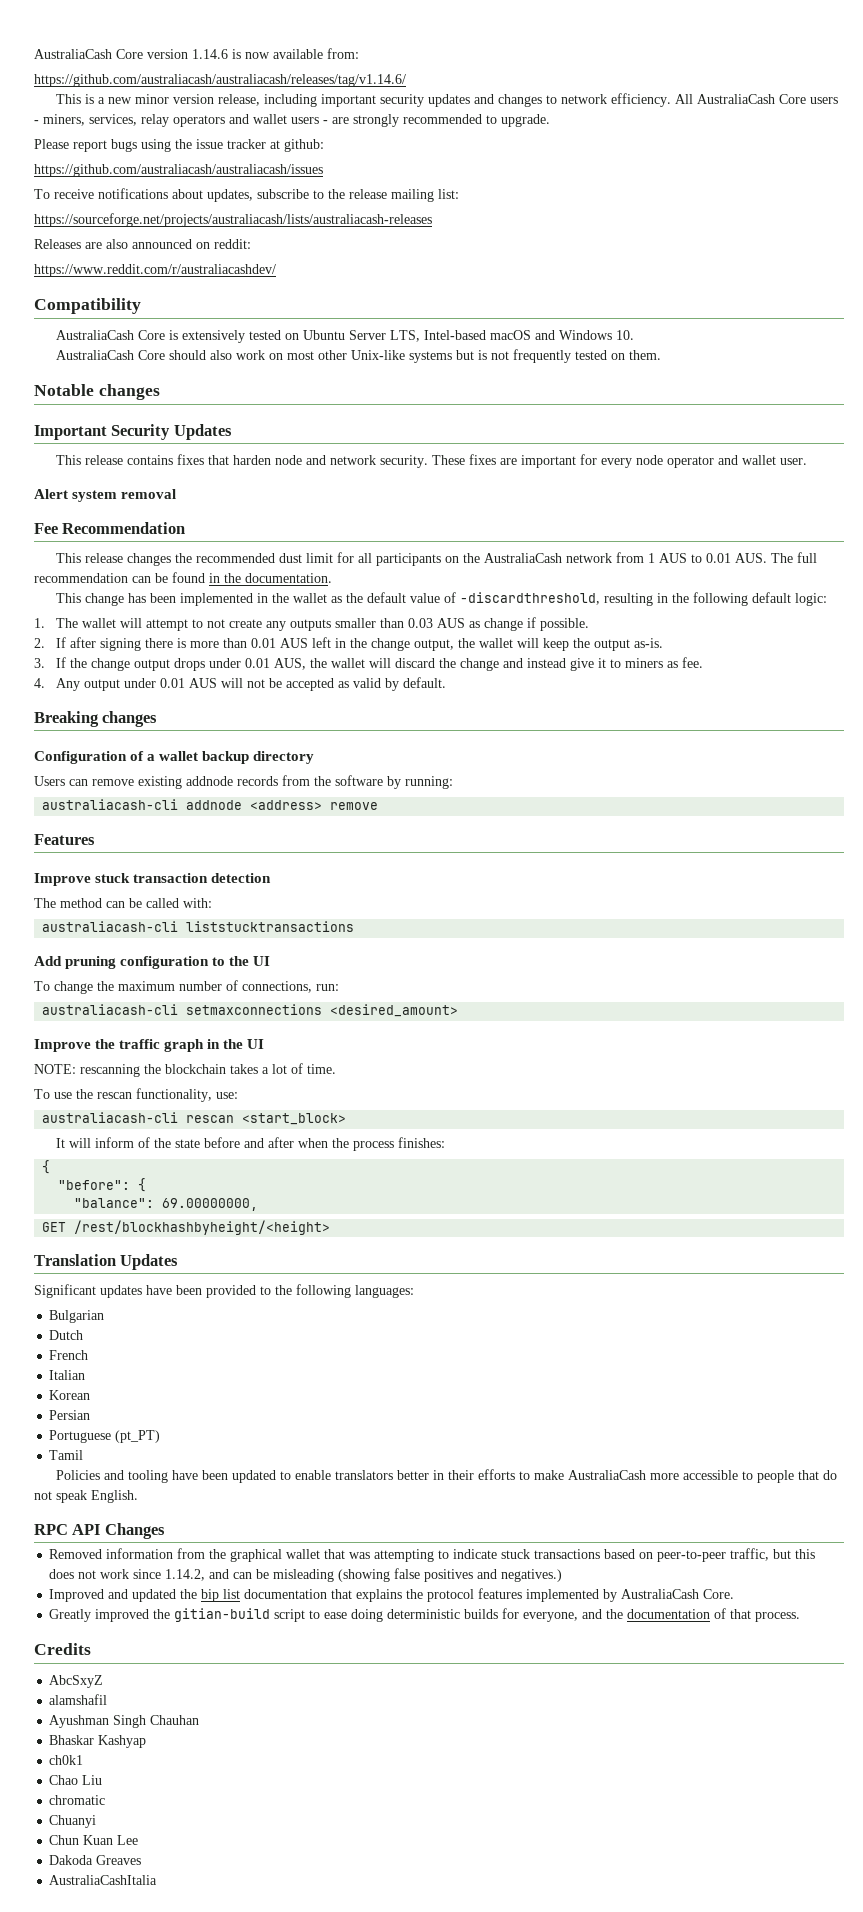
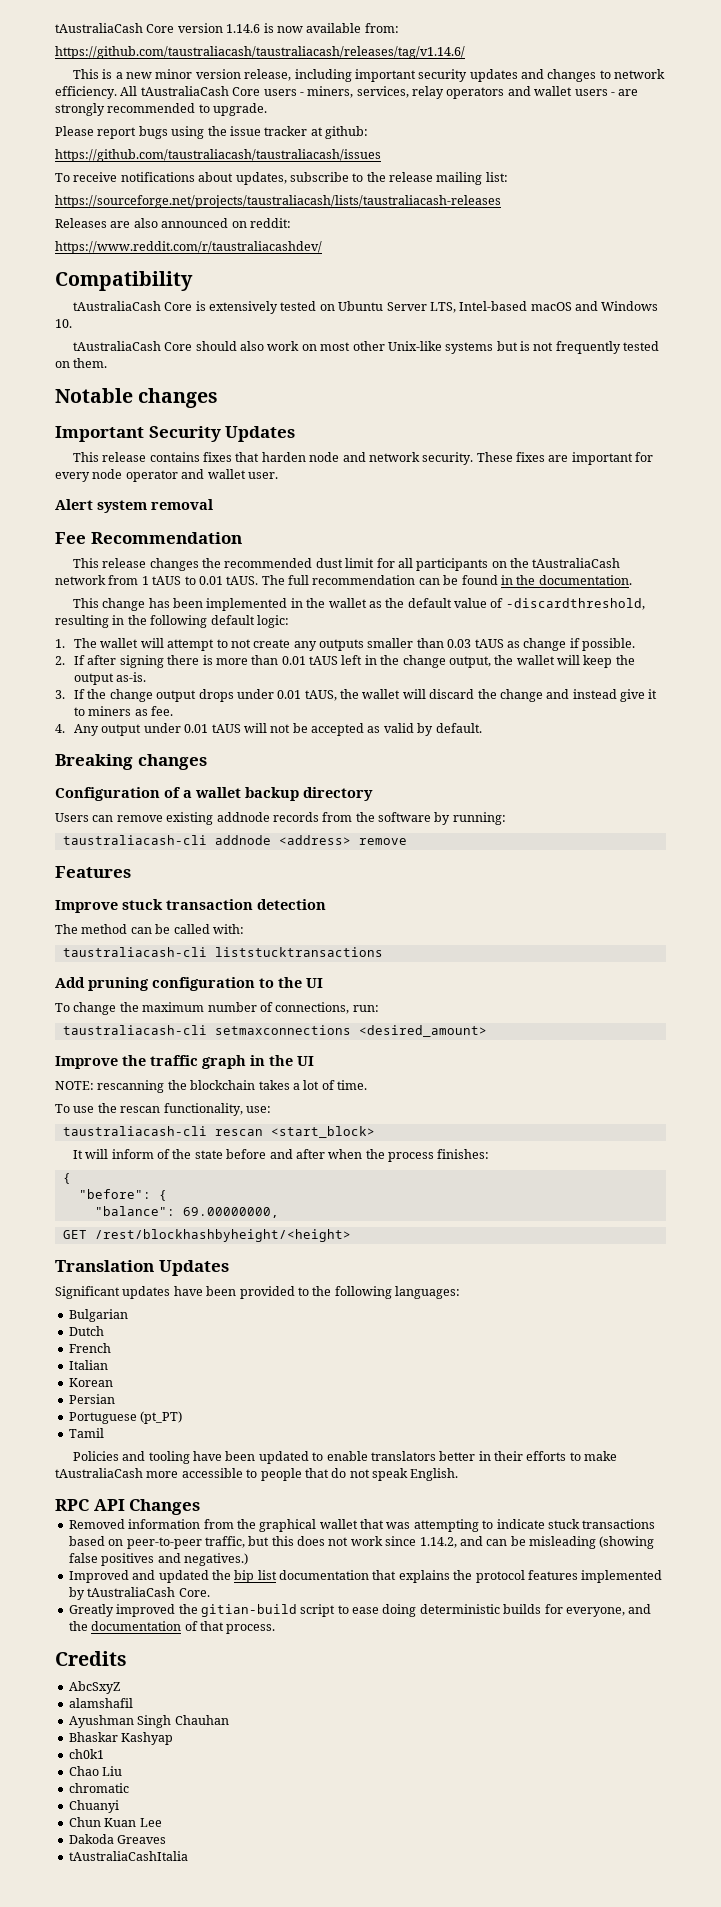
- AustraliaCash Core version 1.14.6 is now available from:
+ tAustraliaCash Core version 1.14.6 is now available from:
- https://github.com/australiacash/australiacash/releases/tag/v1.14.6/
+ https://github.com/taustraliacash/taustraliacash/releases/tag/v1.14.6/
- All AustraliaCash Core users - miners, services, relay operators and wallet users - are strongly recommended to upgrade.
+ All tAustraliaCash Core users - miners, services, relay operators and wallet users - are strongly recommended to upgrade.
- https://github.com/australiacash/australiacash/issues
+ https://github.com/taustraliacash/taustraliacash/issues
- https://sourceforge.net/projects/australiacash/lists/australiacash-releases
+ https://sourceforge.net/projects/taustraliacash/lists/taustraliacash-releases
- https://www.reddit.com/r/australiacashdev/
+ https://www.reddit.com/r/taustraliacashdev/
- AustraliaCash Core is extensively tested on Ubuntu Server LTS, Intel-based macOS and Windows 10.
+ tAustraliaCash Core is extensively tested on Ubuntu Server LTS, Intel-based macOS and Windows 10.
- AustraliaCash Core should also work on most other Unix-like systems but is not frequently tested on them.
+ tAustraliaCash Core should also work on most other Unix-like systems but is not frequently tested on them.
- This release changes the recommended dust limit for all participants on the AustraliaCash network from 1 AUS to 0.01 AUS. The full recommendation can be found in the documentation.
+ This release changes the recommended dust limit for all participants on the tAustraliaCash network from 1 tAUS to 0.01 tAUS. The full recommendation can be found in the documentation.
- 1. The wallet will attempt to not create any outputs smaller than 0.03 AUS as change if possible.
+ 1. The wallet will attempt to not create any outputs smaller than 0.03 tAUS as change if possible.
- 2. If after signing there is more than 0.01 AUS left in the change output, the wallet will keep the output as-is.
+ 2. If after signing there is more than 0.01 tAUS left in the change output, the wallet will keep the output as-is.
- 3. If the change output drops under 0.01 AUS, the wallet will discard the change and instead give it to miners as fee.
+ 3. If the change output drops under 0.01 tAUS, the wallet will discard the change and instead give it to miners as fee.
- 4. Any output under 0.01 AUS will not be accepted as valid by default.
+ 4. Any output under 0.01 tAUS will not be accepted as valid by default.
- australiacash-cli addnode <address> remove
+ taustraliacash-cli addnode <address> remove
- australiacash-cli liststucktransactions
+ taustraliacash-cli liststucktransactions
- australiacash-cli setmaxconnections <desired_amount>
+ taustraliacash-cli setmaxconnections <desired_amount>
- australiacash-cli rescan <start_block>
+ taustraliacash-cli rescan <start_block>
- Policies and tooling have been updated to enable translators better in their efforts to make AustraliaCash more accessible to people that do not speak English.
+ Policies and tooling have been updated to enable translators better in their efforts to make tAustraliaCash more accessible to people that do not speak English.
- Improved and updated the bip list documentation that explains the protocol features implemented by AustraliaCash Core.
+ Improved and updated the bip list documentation that explains the protocol features implemented by tAustraliaCash Core.
- AustraliaCashItalia
+ tAustraliaCashItalia

